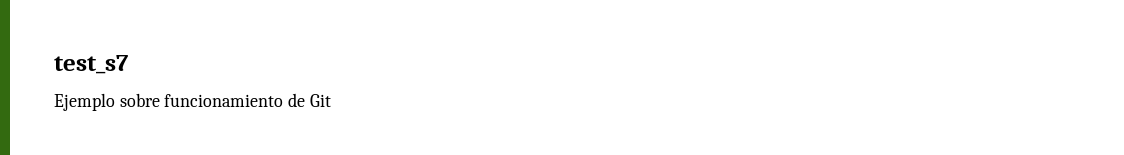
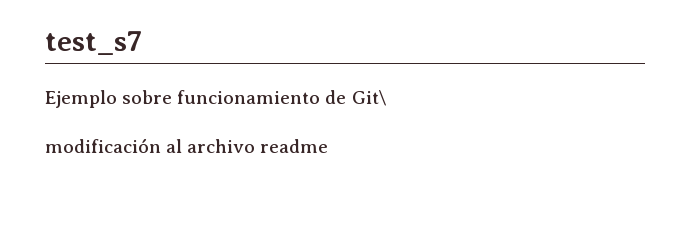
- Ejemplo sobre funcionamiento de Git
+ Ejemplo sobre funcionamiento de Git\
+ modificación al archivo readme

